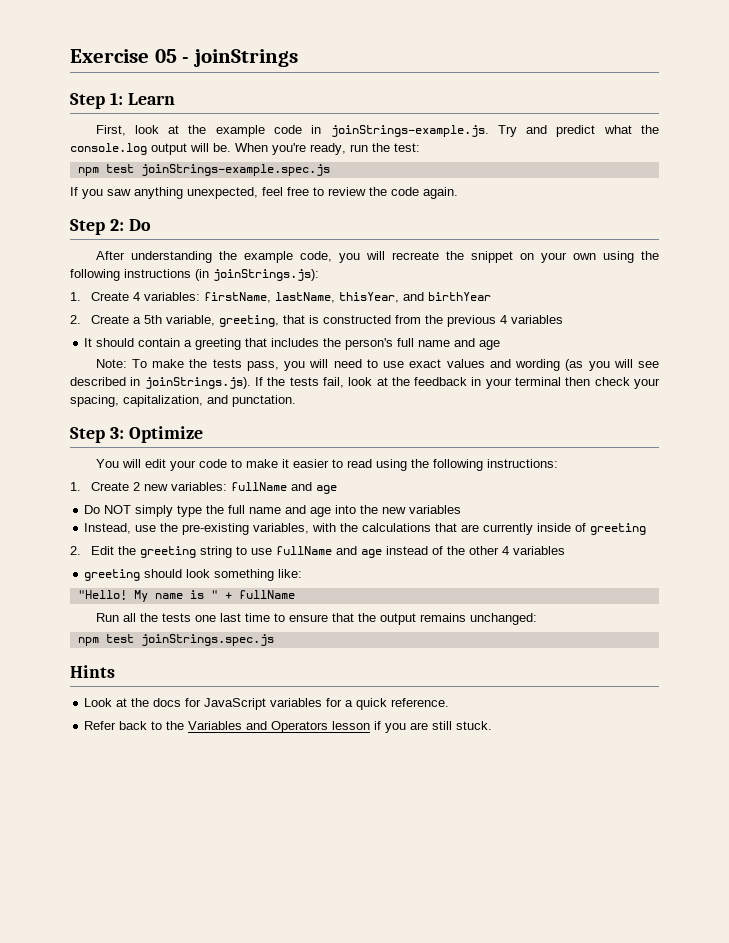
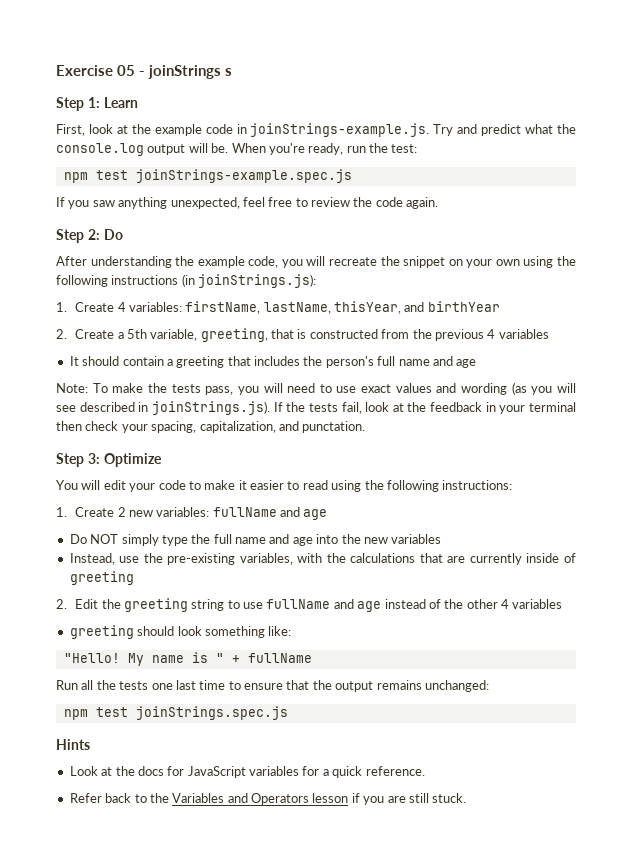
- Exercise 05 - joinStrings
+ Exercise 05 - joinStrings s

